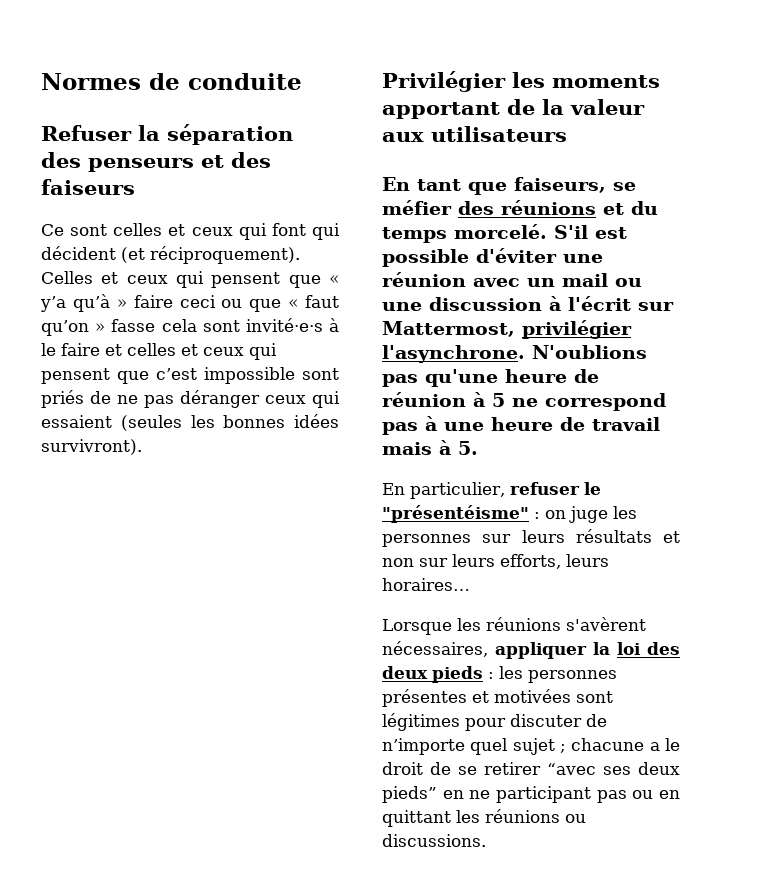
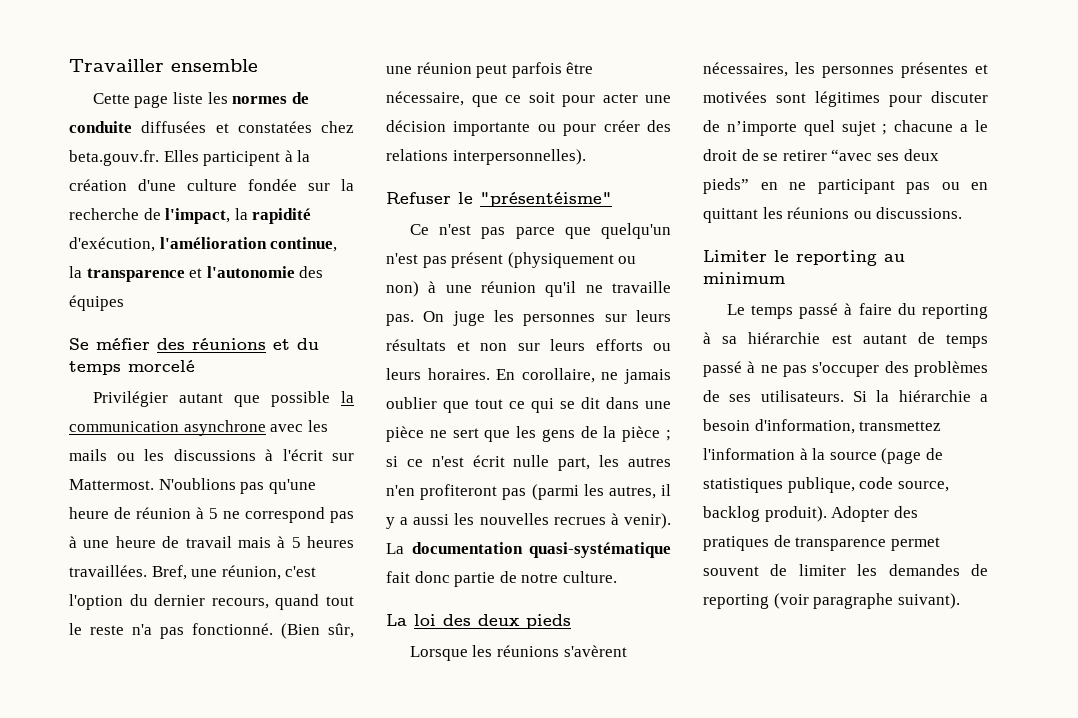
- Normes de conduite
- Refuser la séparation des penseurs et des faiseurs
- Ce sont celles et ceux qui font qui décident (et réciproquement). Celles et ceux qui pensent que « y’a qu’à » faire ceci ou que « faut qu’on » fasse cela sont invité·e·s à le faire et celles et ceux qui pensent que c’est impossible sont priés de ne pas déranger ceux qui essaient (seules les bonnes idées survivront).
- Privilégier les moments apportant de la valeur aux utilisateurs
- En tant que faiseurs, se méfier des réunions et du temps morcelé. S'il est possible d'éviter une réunion avec un mail ou une discussion à l'écrit sur Mattermost, privilégier l'asynchrone.
+ Travailler ensemble
+ Cette page liste les normes de conduite diffusées et constatées chez beta.gouv.fr. Elles participent à la création d'une culture fondée sur la recherche de l'impact, la rapidité d'exécution, l'amélioration continue, la transparence et l'autonomie des équipes
+ Se méfier des réunions et du temps morcelé
+ Privilégier autant que possible la communication asynchrone avec les mails ou les discussions à l'écrit sur Mattermost.
- N'oublions pas qu'une heure de réunion à 5 ne correspond pas à une heure de travail mais à 5.
- En particulier, refuser le "présentéisme" : on juge les personnes sur leurs résultats et non sur leurs efforts, leurs horaires…
+ N'oublions pas qu'une heure de réunion à 5 ne correspond pas à une heure de travail mais à 5 heures travaillées. Bref, une réunion, c'est l'option du dernier recours, quand tout le reste n'a pas fonctionné. (Bien sûr, une réunion peut parfois être nécessaire, que ce soit pour acter une décision importante ou pour créer des relations interpersonnelles).
+ Refuser le "présentéisme"
+ Ce n'est pas parce que quelqu'un n'est pas présent (physiquement ou non) à une réunion qu'il ne travaille pas. On juge les personnes sur leurs résultats et non sur leurs efforts ou leurs horaires. En corollaire, ne jamais oublier que tout ce qui se dit dans une pièce ne sert que les gens de la pièce ; si ce n'est écrit nulle part, les autres n'en profiteront pas (parmi les autres, il y a aussi les nouvelles recrues à venir). La documentation quasi-systématique fait donc partie de notre culture.
+ La loi des deux pieds
- Lorsque les réunions s'avèrent nécessaires, appliquer la loi des deux pieds : les personnes présentes et motivées sont légitimes pour discuter de n’importe quel sujet ; chacune a le droit de se retirer “avec ses deux pieds” en ne participant pas ou en quittant les réunions ou discussions.
+ Lorsque les réunions s'avèrent nécessaires, les personnes présentes et motivées sont légitimes pour discuter de n’importe quel sujet ; chacune a le droit de se retirer “avec ses deux pieds” en ne participant pas ou en quittant les réunions ou discussions.
+ Limiter le reporting au minimum
+ Le temps passé à faire du reporting à sa hiérarchie est autant de temps passé à ne pas s'occuper des problèmes de ses utilisateurs. Si la hiérarchie a besoin d'information, transmettez l'information à la source (page de statistiques publique, code source, backlog produit). Adopter des pratiques de transparence permet souvent de limiter les demandes de reporting (voir paragraphe suivant).

